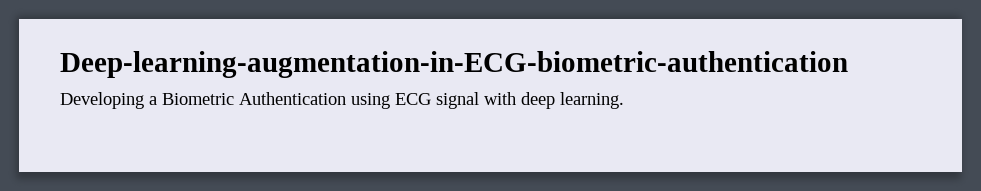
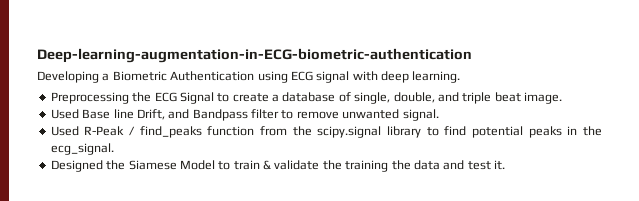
+ Preprocessing the ECG Signal to create a database of single, double, and triple beat image.
+ Used Base line Drift, and Bandpass filter to remove unwanted signal.
+ Used R-Peak / find_peaks function from the scipy.signal library to find potential peaks in the ecg_signal.
+ Designed the Siamese Model to train & validate the training the data and test it.

